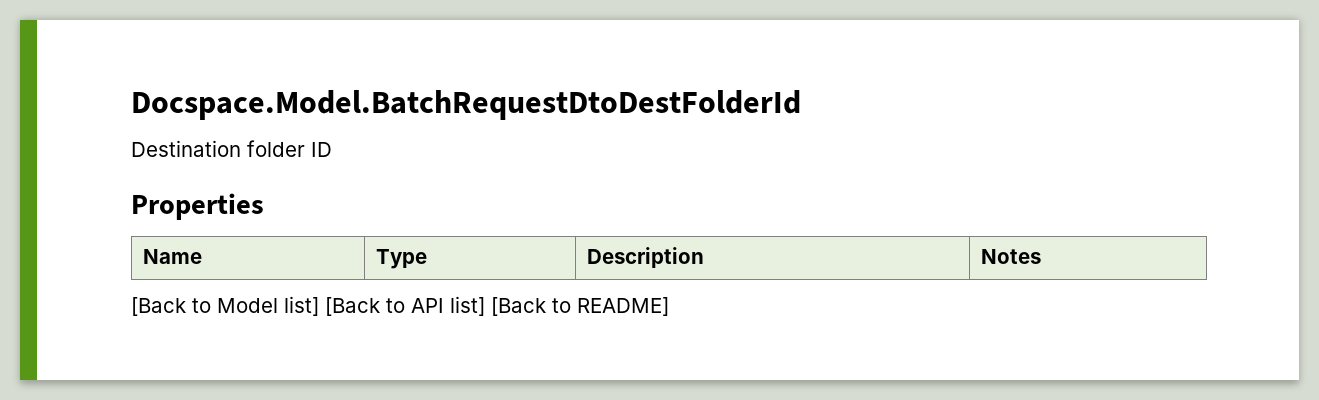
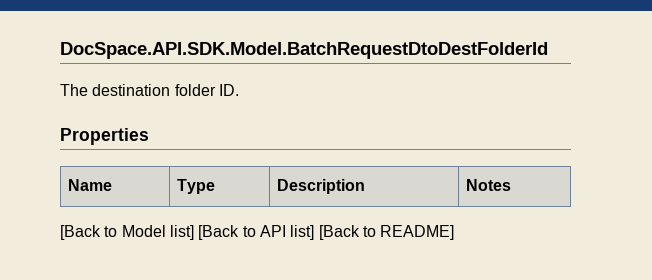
- Docspace.Model.BatchRequestDtoDestFolderId
- Destination folder ID
+ DocSpace.API.SDK.Model.BatchRequestDtoDestFolderId
+ The destination folder ID.

